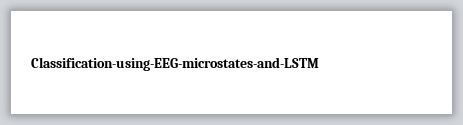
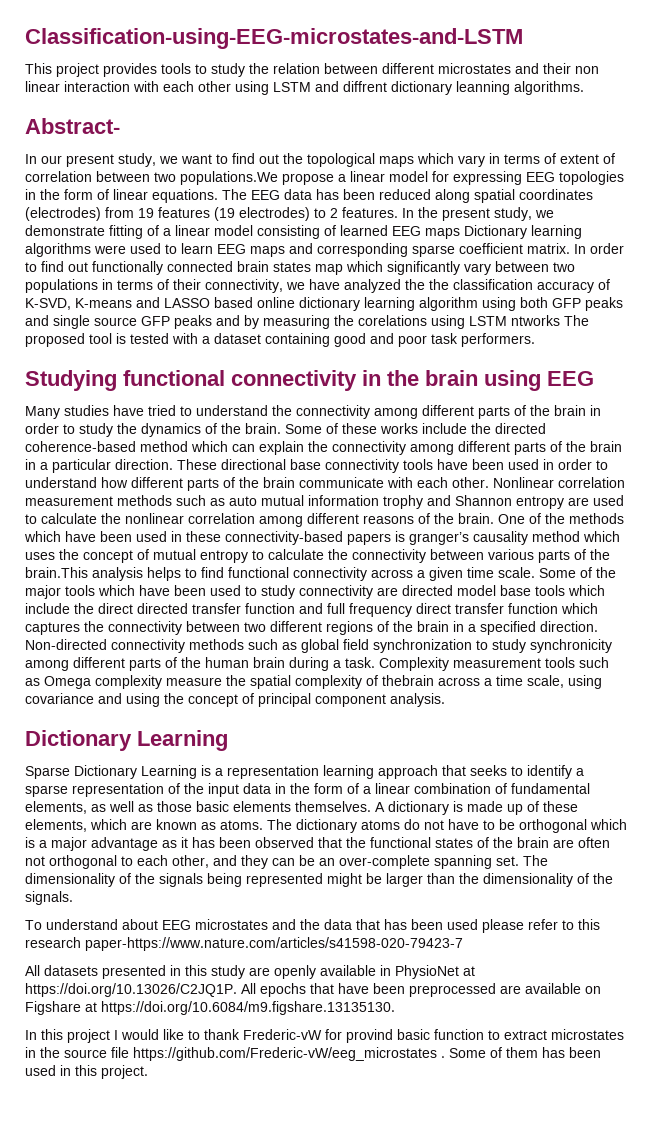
+ This project provides tools to study the relation between different microstates and their non linear interaction with each other using LSTM and diffrent dictionary leanning algorithms.
+ Abstract-
+ In our present study, we want to find out the topological maps which vary in terms of extent of correlation between two populations.We propose a linear model for expressing EEG topologies in the form of linear equations. The EEG data has been reduced along spatial coordinates (electrodes) from 19 features (19 electrodes) to 2 features. In the present study, we demonstrate fitting of a linear model consisting of learned EEG maps Dictionary learning algorithms were used to learn EEG maps and corresponding sparse coefficient matrix. In order to find out functionally connected brain states map which significantly vary between two populations in terms of their connectivity, we have analyzed the the classification accuracy of K-SVD, K-means and LASSO based online dictionary learning algorithm using both GFP peaks and single source GFP peaks and by measuring the corelations using LSTM ntworks The proposed tool is tested with a dataset containing good and poor task performers.
+ Studying functional connectivity in the brain using EEG
+ Many studies have tried to understand the connectivity among different parts of the brain in order to study the dynamics of the brain. Some of these works include the directed coherence-based method which can explain the connectivity among different parts of the brain in a particular direction. These directional base connectivity tools have been used in order to understand how different parts of the brain communicate with each other. Nonlinear correlation measurement methods such as auto mutual information trophy and Shannon entropy are used to calculate the nonlinear correlation among different reasons of the brain. One of the methods which have been used in these connectivity-based papers is granger’s causality method which uses the concept of mutual entropy to calculate the connectivity between various parts of the brain.This analysis helps to find functional connectivity across a given time scale. Some of the major tools which have been used to study connectivity are directed model base tools which include the direct directed transfer function and full frequency direct transfer function which captures the connectivity between two different regions of the brain in a specified direction. Non-directed connectivity methods such as global field synchronization to study synchronicity among different parts of the human brain during a task. Complexity measurement tools such as Omega complexity measure the spatial complexity of thebrain across a time scale, using covariance and using the concept of principal component analysis.
+ Dictionary Learning
+ Sparse Dictionary Learning is a representation learning approach that seeks to identify a sparse representation of the input data in the form of a linear combination of fundamental elements, as well as those basic elements themselves. A dictionary is made up of these elements, which are known as atoms. The dictionary atoms do not have to be orthogonal which is a major advantage as it has been observed that the functional states of the brain are often not orthogonal to each other, and they can be an over-complete spanning set. The dimensionality of the signals being represented might be larger than the dimensionality of the signals.
+ To understand about EEG microstates and the data that has been used please refer to this research paper-https://www.nature.com/articles/s41598-020-79423-7
+ All datasets presented in this study are openly available in PhysioNet at https://doi.org/10.13026/C2JQ1P. All epochs that have been preprocessed are available on Figshare at https://doi.org/10.6084/m9.figshare.13135130.
+ In this project I would like to thank Frederic-vW for provind basic function to extract microstates in the source file https://github.com/Frederic-vW/eeg_microstates . Some of them has been used in this project.

